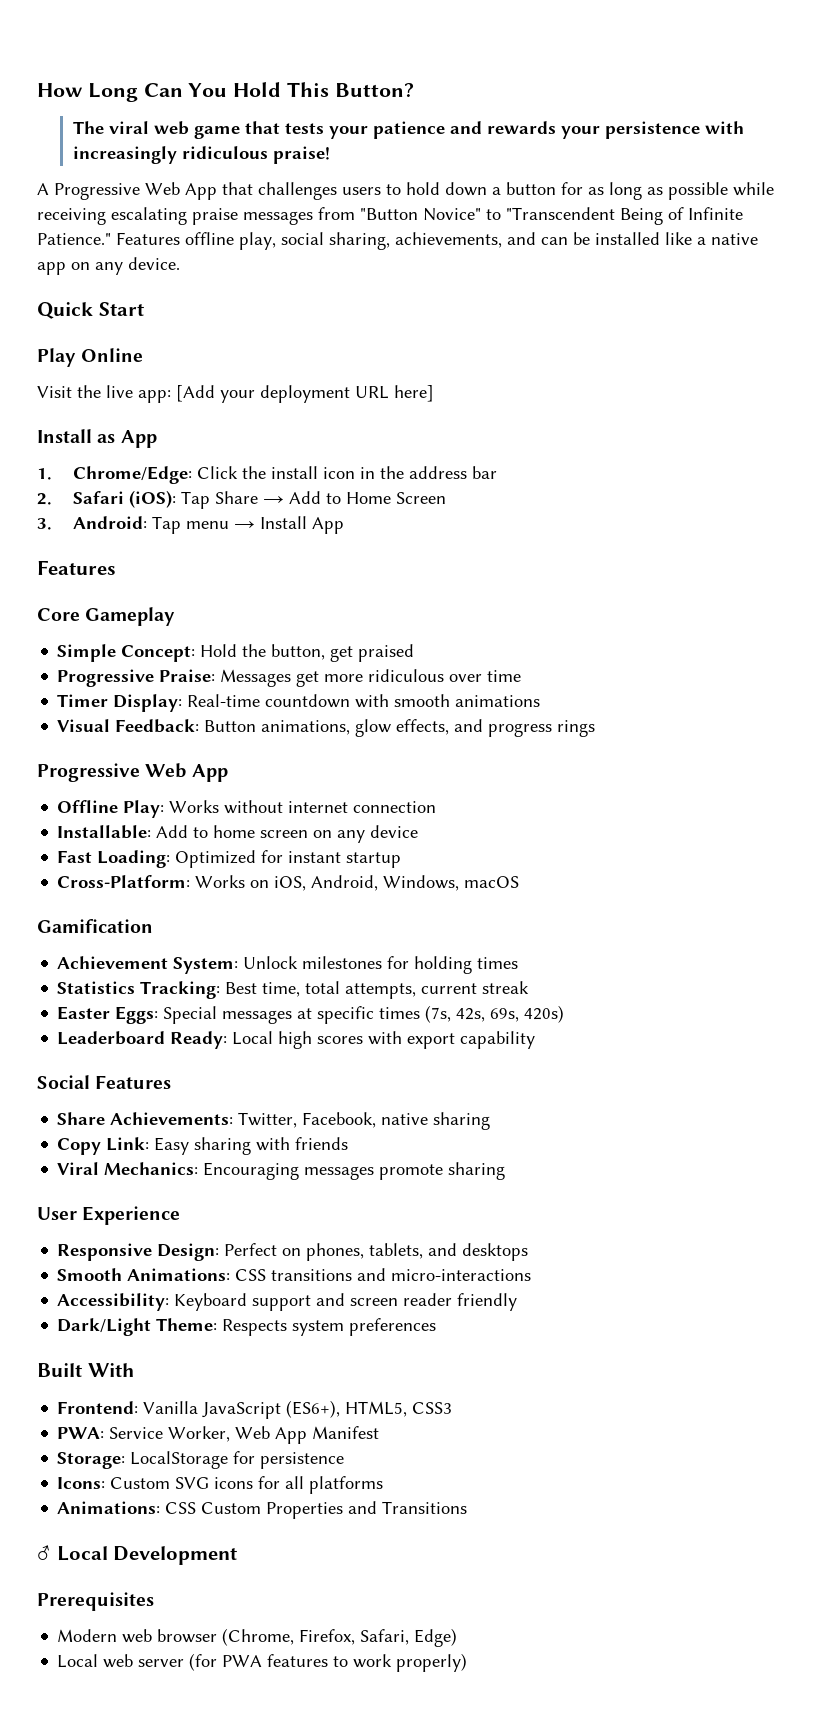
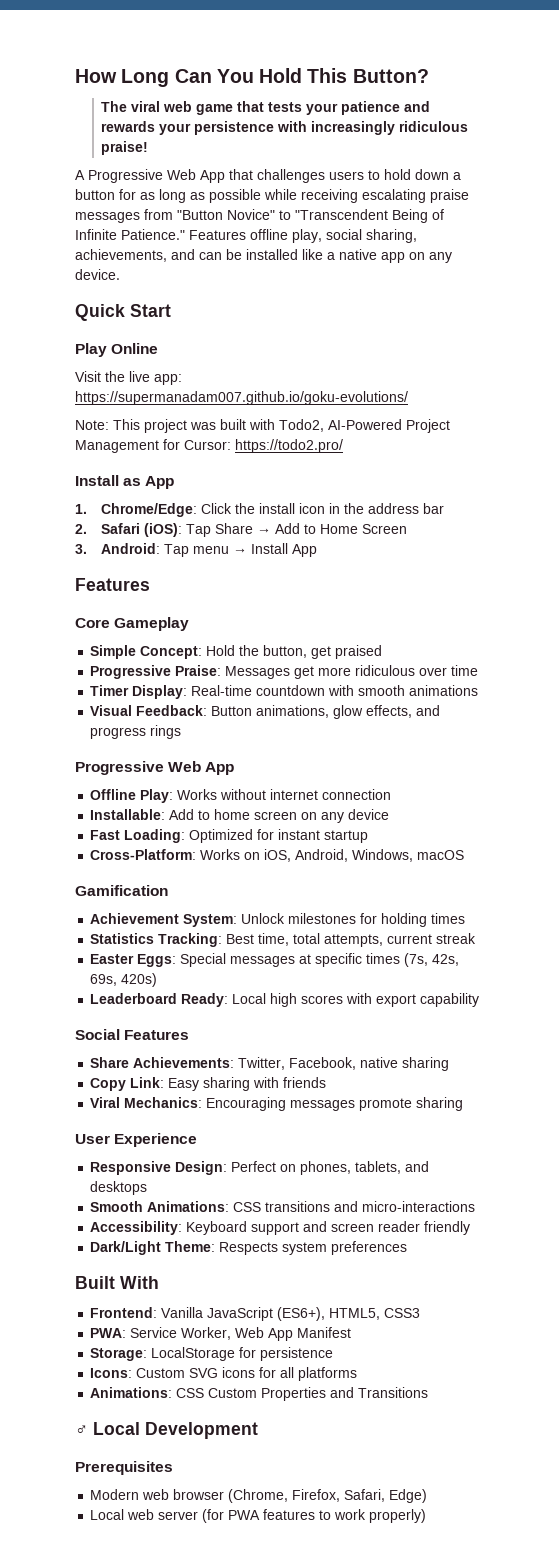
- Visit the live app: [Add your deployment URL here]
+ Visit the live app: https://supermanadam007.github.io/goku-evolutions/
+ Note: This project was built with Todo2, AI-Powered Project Management for Cursor: https://todo2.pro/

